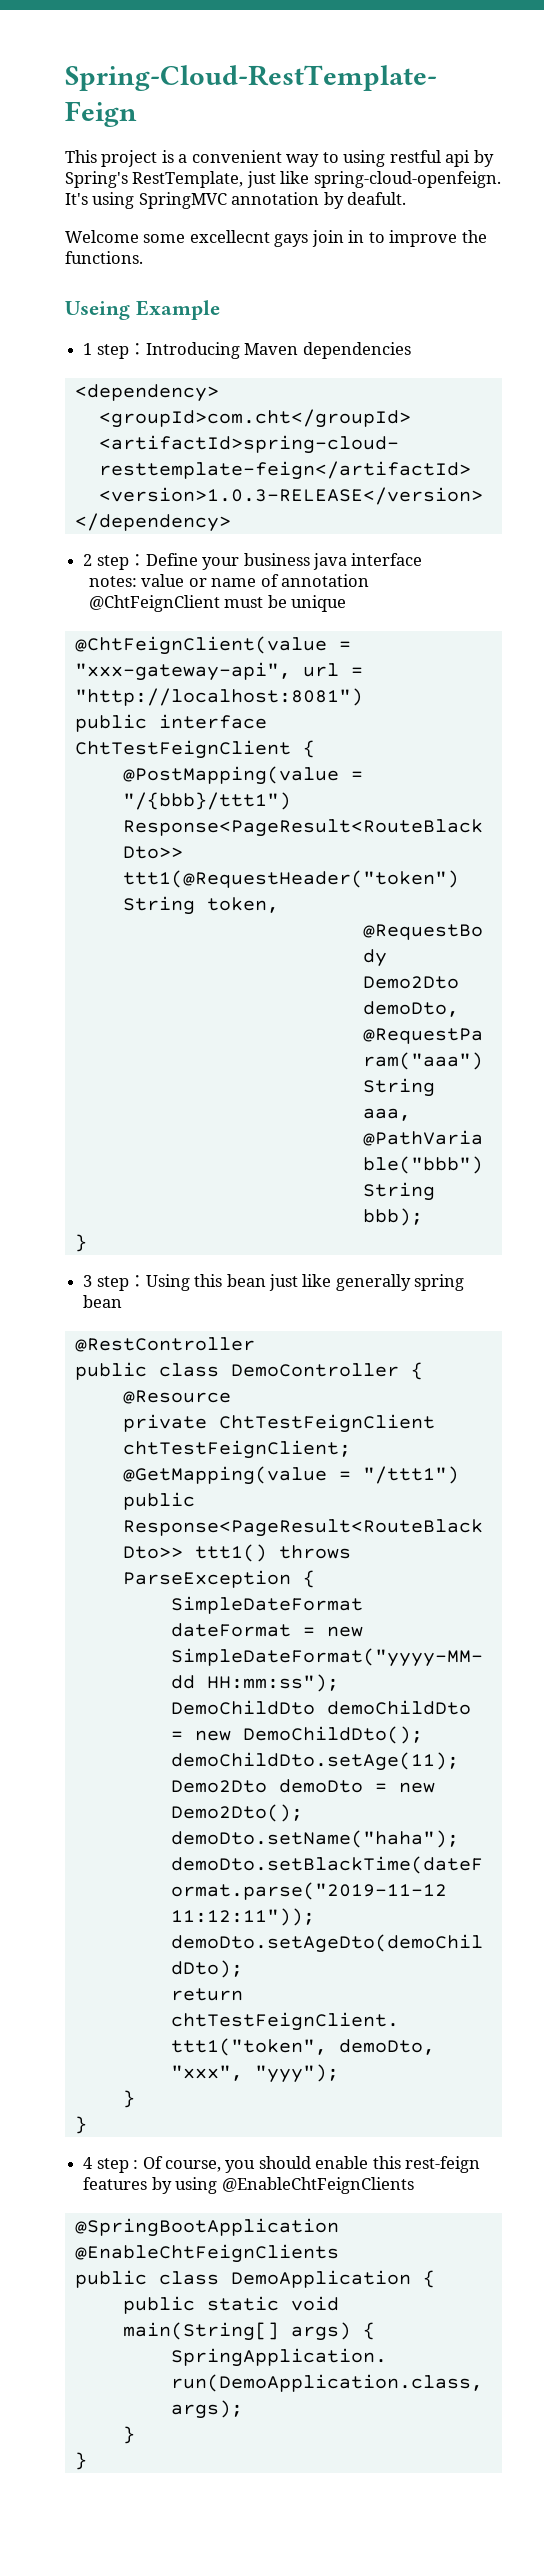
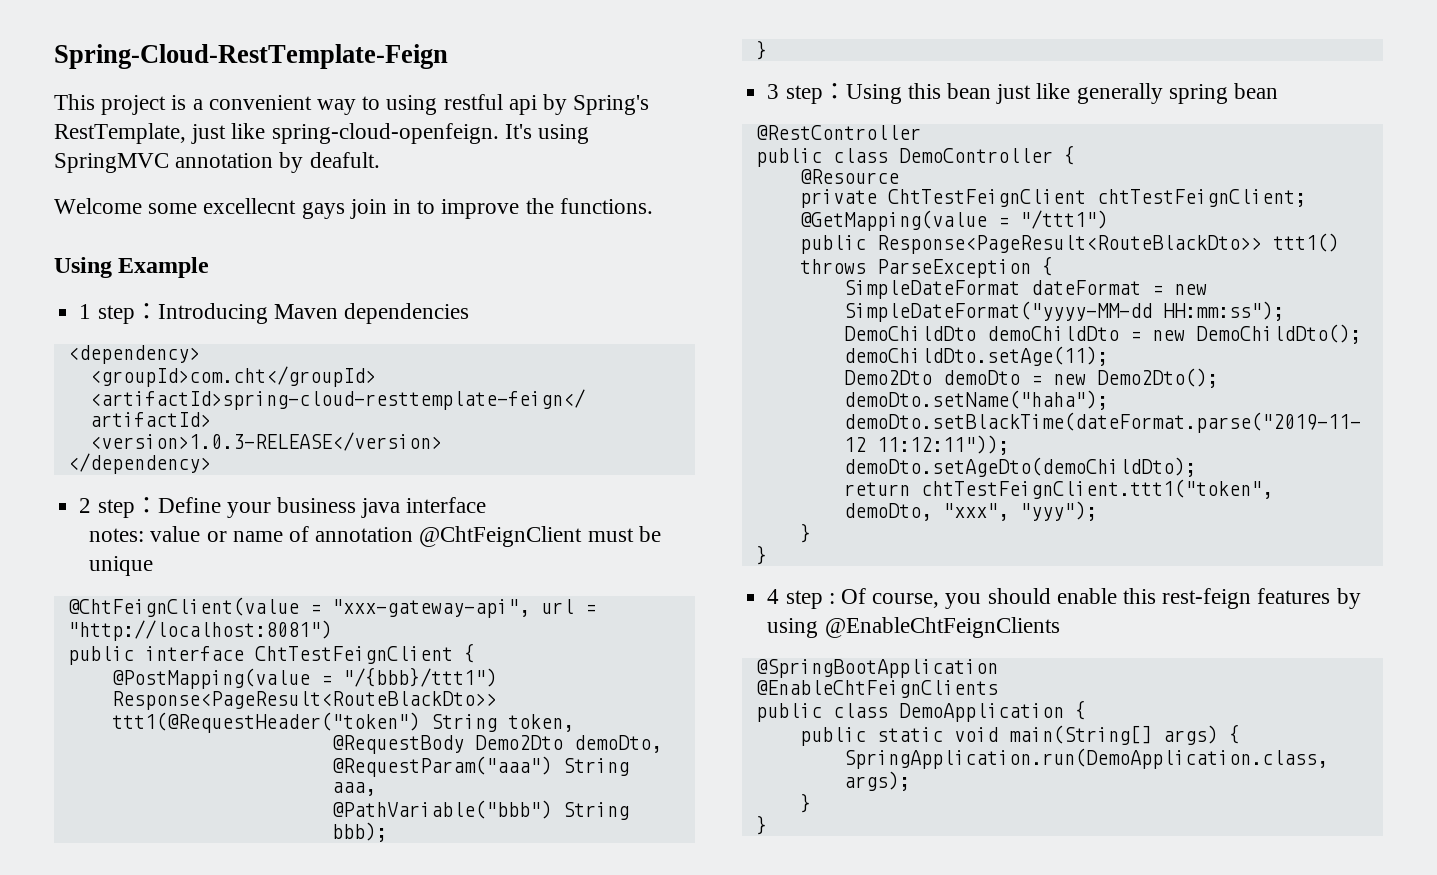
- Useing Example
+ Using Example

